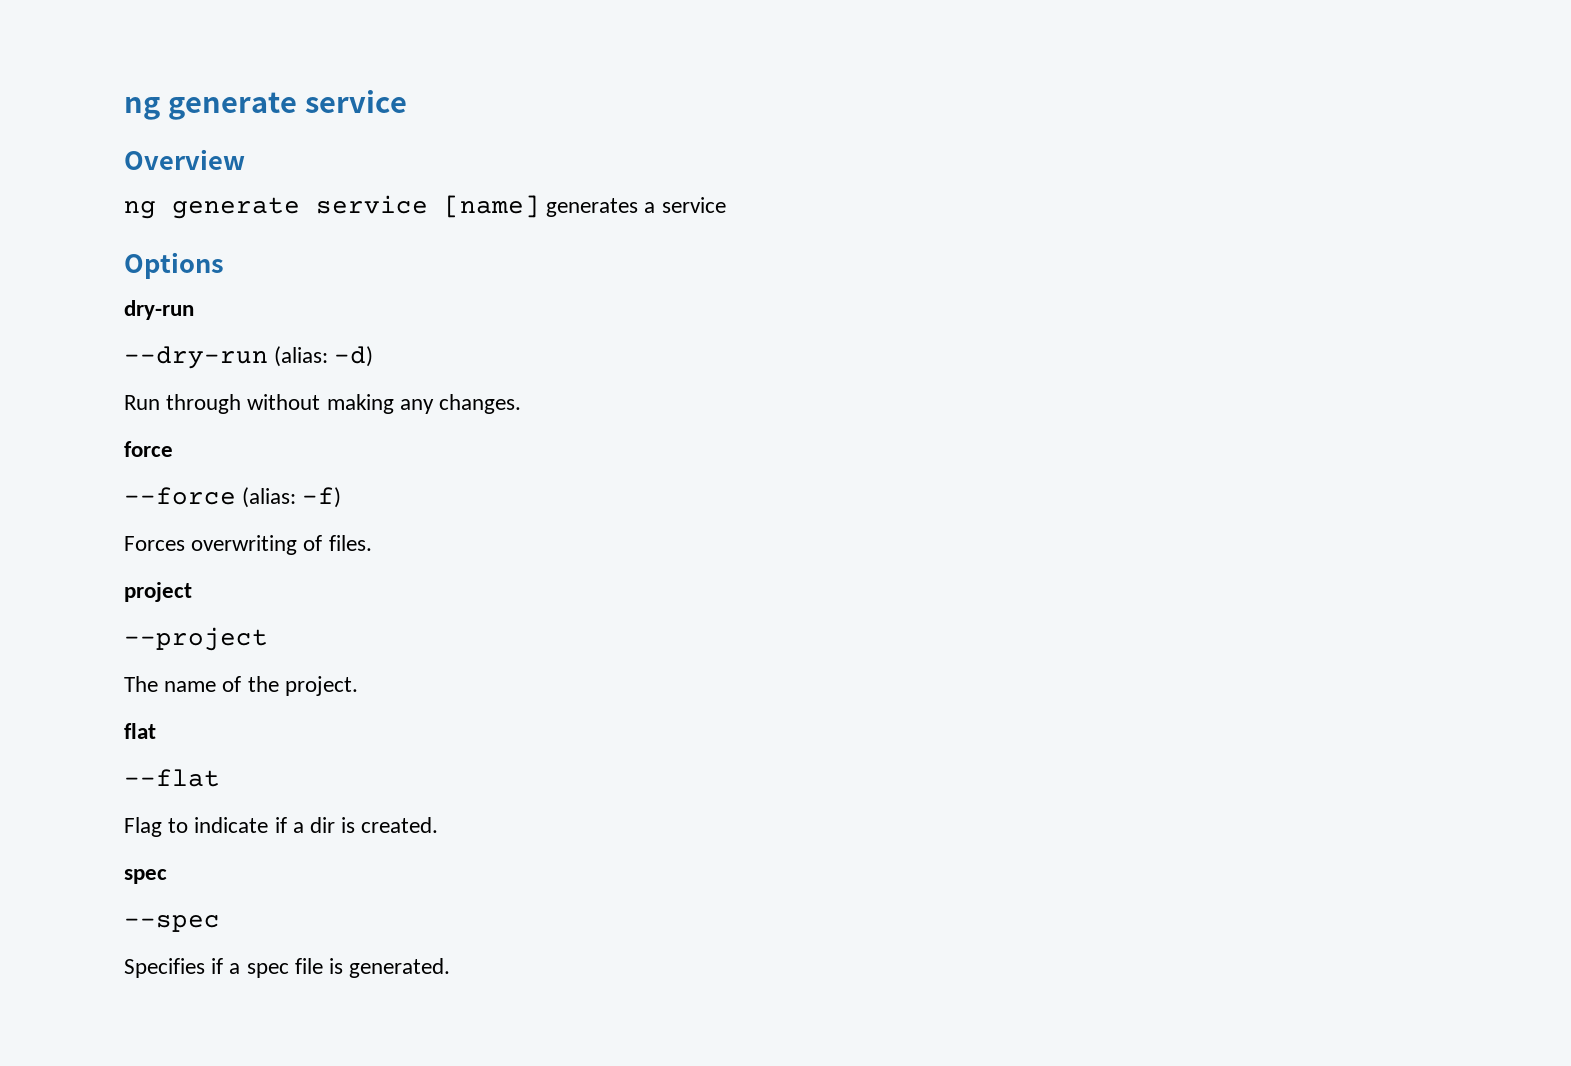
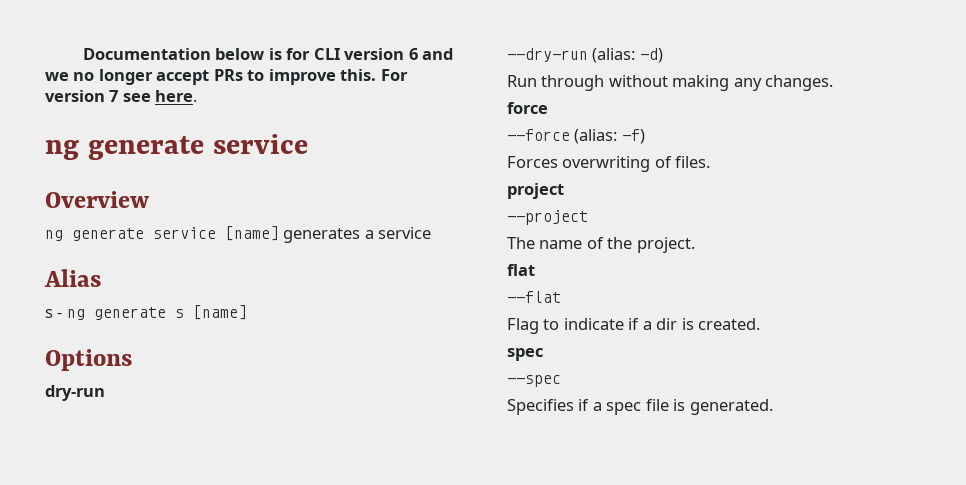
+ Documentation below is for CLI version 6 and we no longer accept PRs to improve this. For version 7 see here.
+ Alias
+ s - ng generate s [name]

